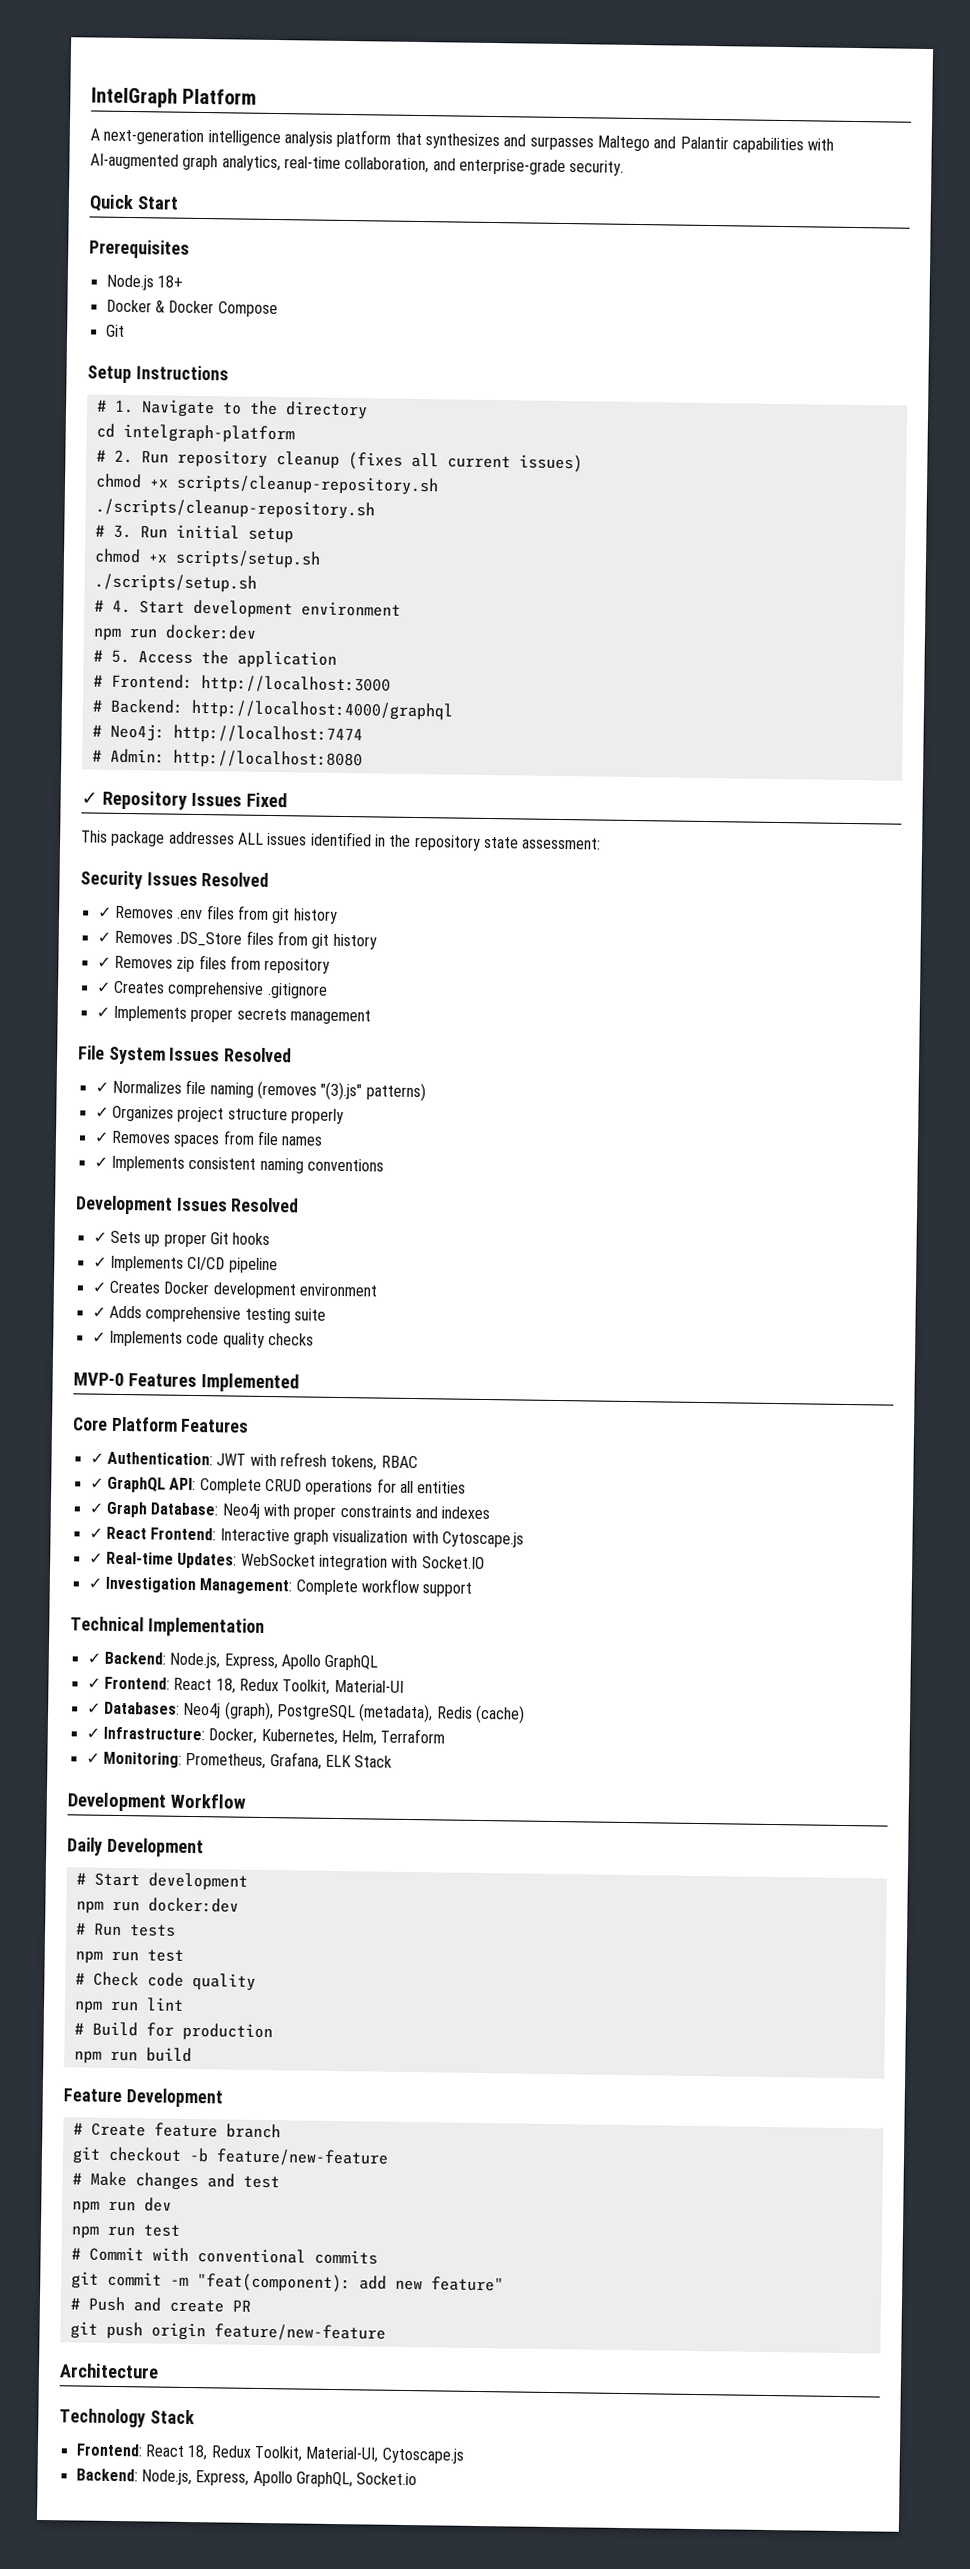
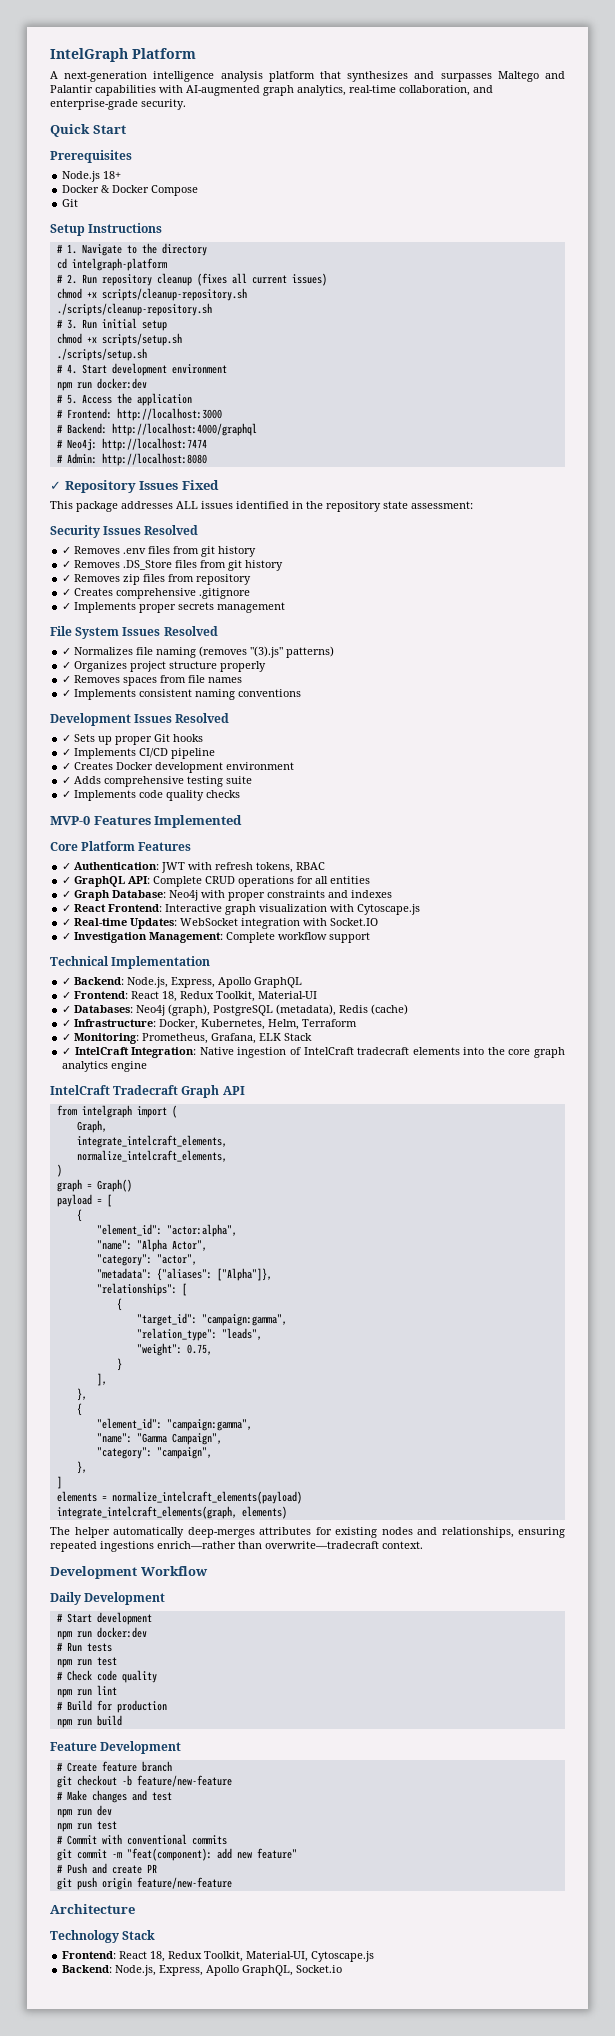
+ ✓ IntelCraft Integration: Native ingestion of IntelCraft tradecraft elements into the core graph analytics engine
+ IntelCraft Tradecraft Graph API
+ from intelgraph import (
+ Graph,
+ integrate_intelcraft_elements,
+ normalize_intelcraft_elements,
+ )
+ graph = Graph()
+ payload = [
+ {
+ "element_id": "actor:alpha",
+ "name": "Alpha Actor",
+ "category": "actor",
+ "metadata": {"aliases": ["Alpha"]},
+ "relationships": [
+ {
+ "target_id": "campaign:gamma",
+ "relation_type": "leads",
+ "weight": 0.75,
+ }
+ ],
+ },
+ {
+ "element_id": "campaign:gamma",
+ "name": "Gamma Campaign",
+ "category": "campaign",
+ },
+ ]
+ elements = normalize_intelcraft_elements(payload)
+ integrate_intelcraft_elements(graph, elements)
+ The helper automatically deep-merges attributes for existing nodes and relationships, ensuring repeated ingestions enrich—rather than overwrite—tradecraft context.

